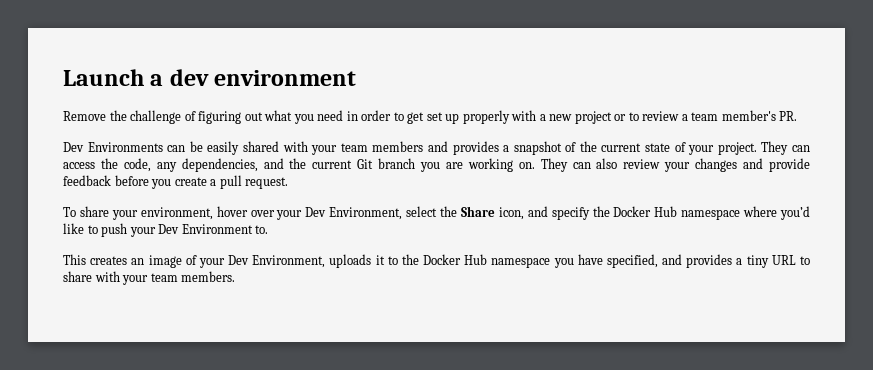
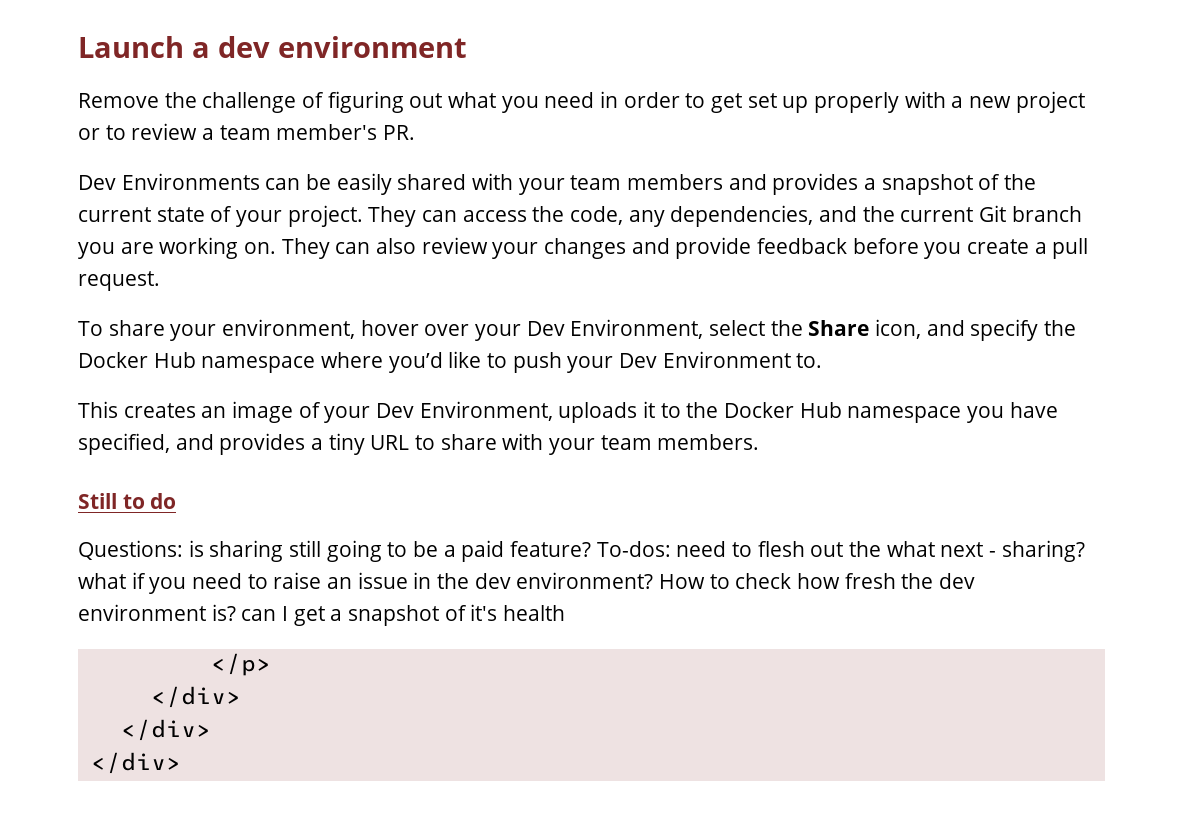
+ Still to do
+ Questions: is sharing still going to be a paid feature? To-dos: need to flesh out the what next - sharing? what if you need to raise an issue in the dev environment? How to check how fresh the dev environment is? can I get a snapshot of it's health
+ </p>
+ </div>
+ </div>
+ </div>

